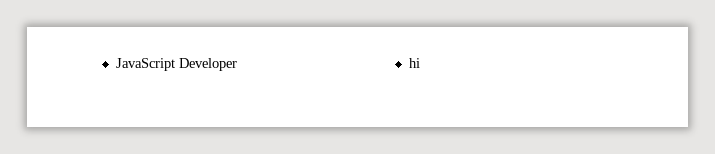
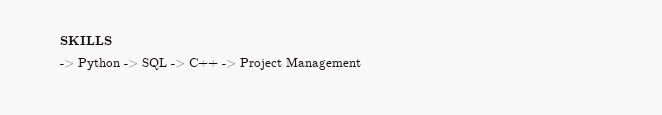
- JavaScript Developer
- hi
+ SKILLS
+ -> Python -> SQL -> C++ -> Project Management

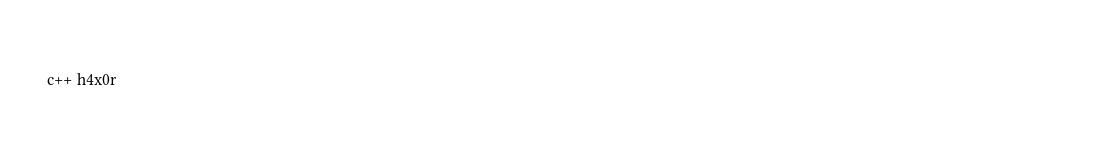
- SKILLS
- -> Python -> SQL -> C++ -> Project Management
+ c++ h4x0r

